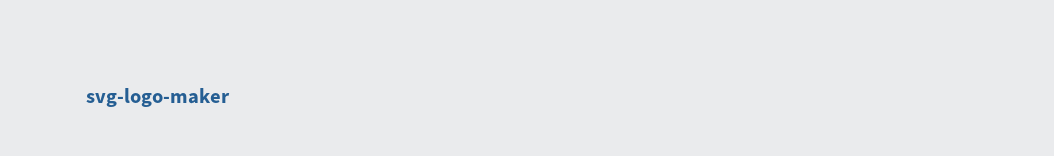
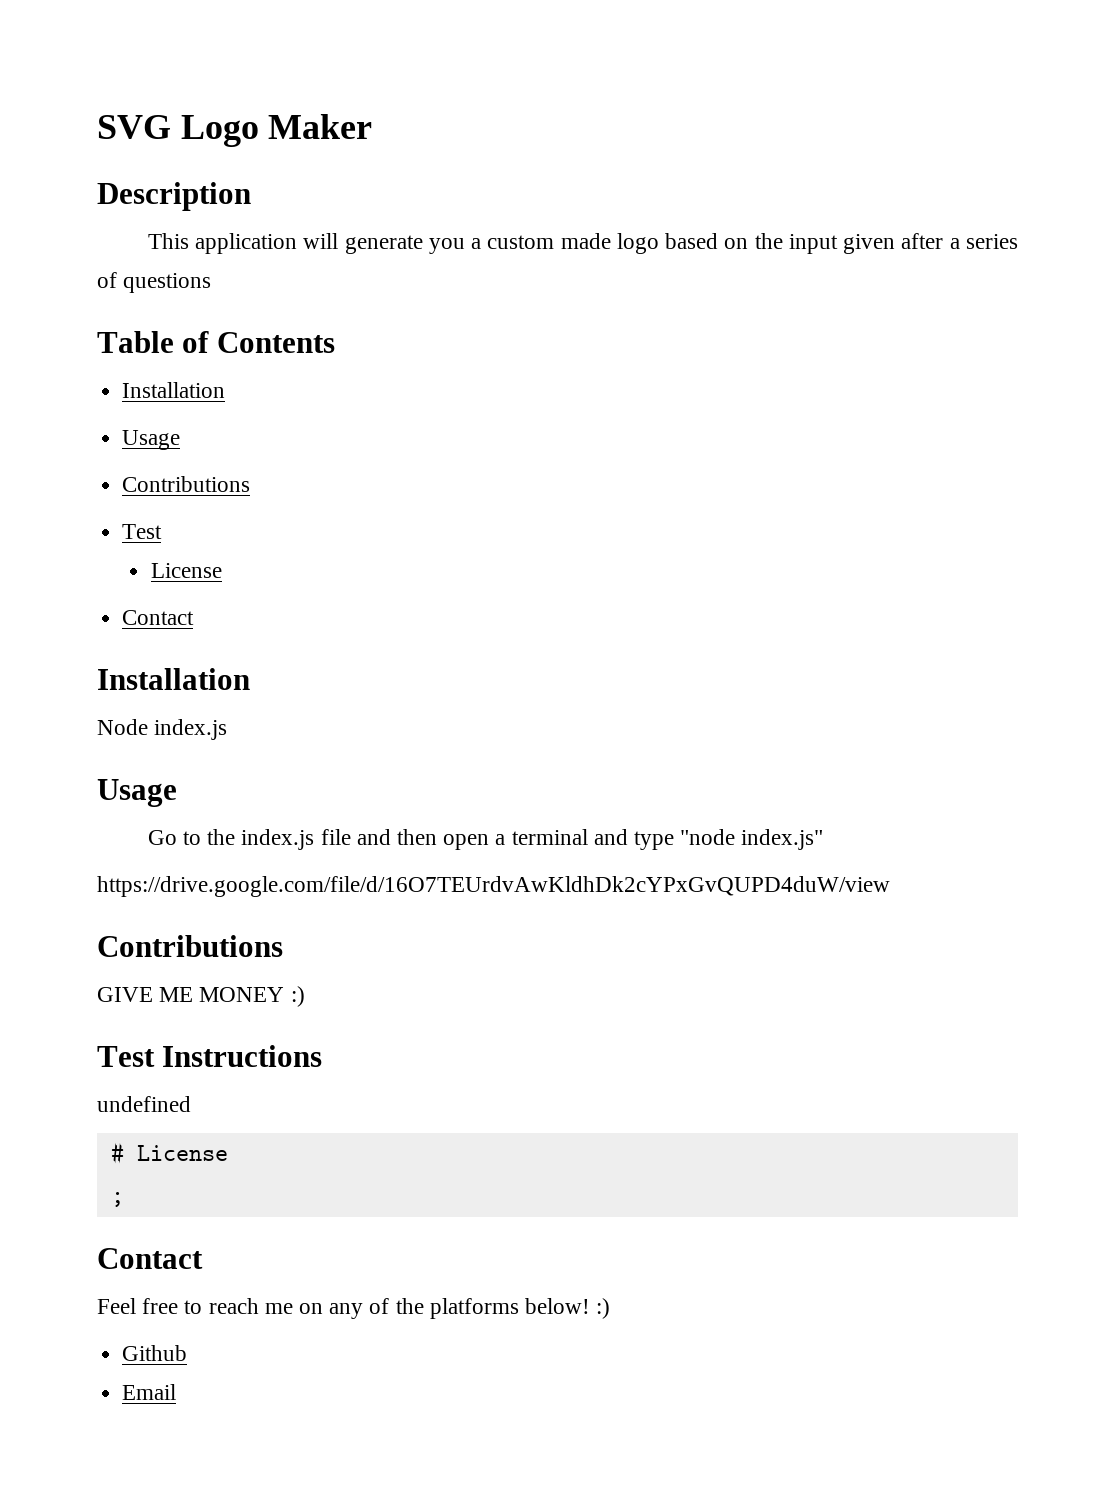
- svg-logo-maker
+ SVG Logo Maker
+ Description
+ This application will generate you a custom made logo based on the input given after a series of questions
+ Table of Contents
+ Installation
+ Usage
+ Contributions
+ Test
+ License
+ Contact
+ Installation
+ Node index.js
+ Usage
+ Go to the index.js file and then open a terminal and type "node index.js"
+ https://drive.google.com/file/d/16O7TEUrdvAwKldhDk2cYPxGvQUPD4duW/view
+ Contributions
+ GIVE ME MONEY :)
+ Test Instructions
+ undefined
+ # License
+ ;
+ Contact
+ Feel free to reach me on any of the platforms below! :)
+ Github
+ Email

